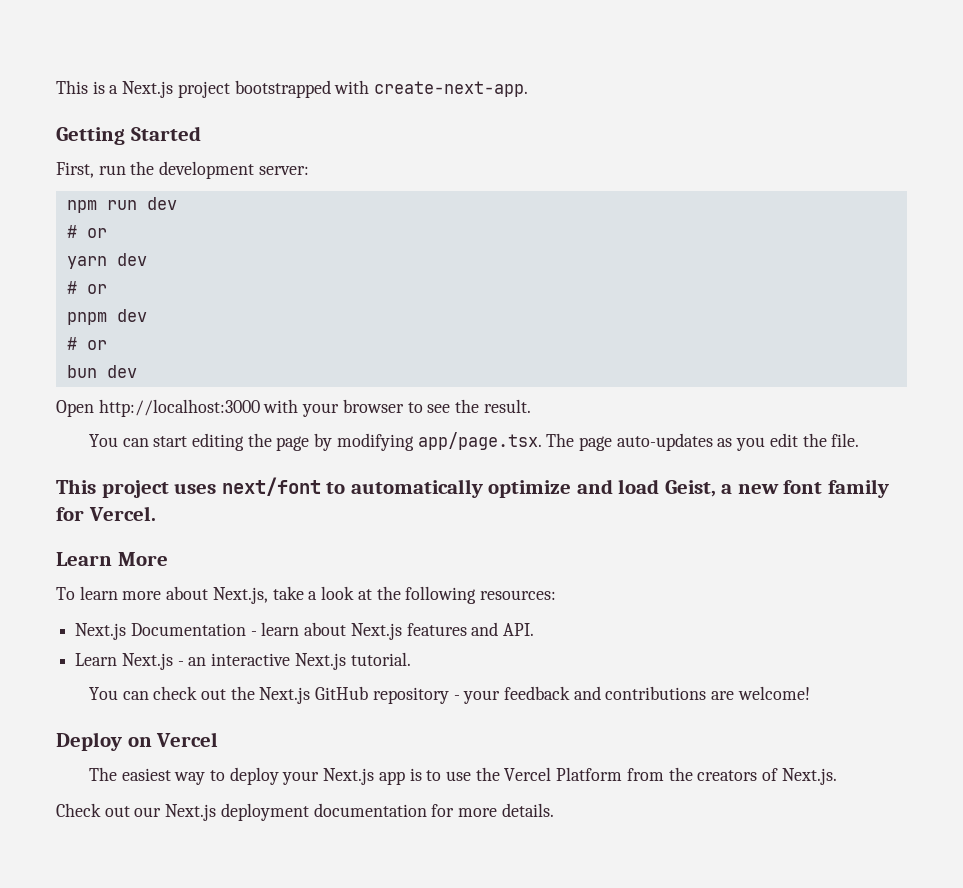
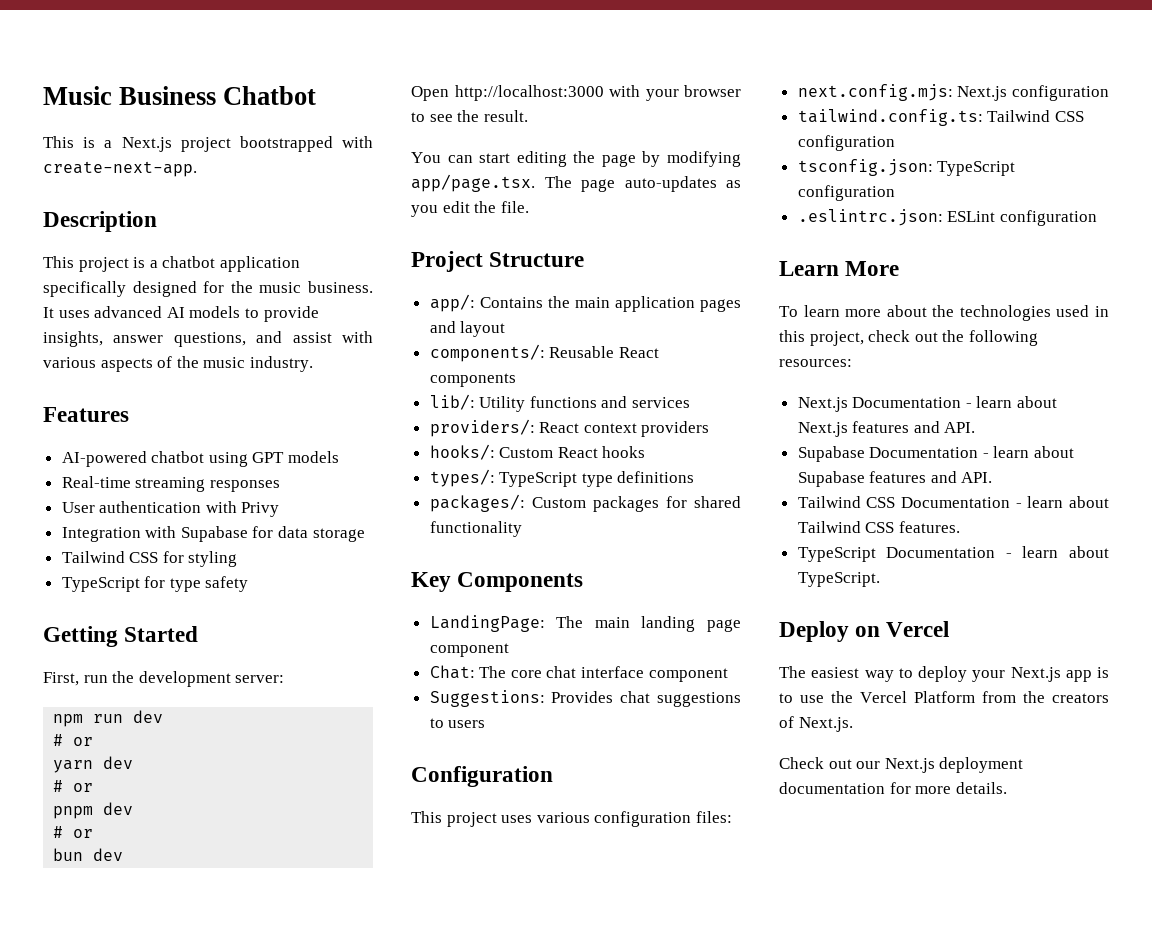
+ Music Business Chatbot
+ Description
+ This project is a chatbot application specifically designed for the music business. It uses advanced AI models to provide insights, answer questions, and assist with various aspects of the music industry.
+ Features
+ AI-powered chatbot using GPT models
+ Real-time streaming responses
+ User authentication with Privy
+ Integration with Supabase for data storage
+ Tailwind CSS for styling
+ TypeScript for type safety
- This project uses next/font to automatically optimize and load Geist, a new font family for Vercel.
+ Project Structure
+ app/: Contains the main application pages and layout
+ components/: Reusable React components
+ lib/: Utility functions and services
+ providers/: React context providers
+ hooks/: Custom React hooks
+ types/: TypeScript type definitions
+ packages/: Custom packages for shared functionality
+ Key Components
+ LandingPage: The main landing page component
+ Chat: The core chat interface component
+ Suggestions: Provides chat suggestions to users
+ Configuration
+ This project uses various configuration files:
+ next.config.mjs: Next.js configuration
+ tailwind.config.ts: Tailwind CSS configuration
+ tsconfig.json: TypeScript configuration
+ .eslintrc.json: ESLint configuration
- To learn more about Next.js, take a look at the following resources:
+ To learn more about the technologies used in this project, check out the following resources:
- Learn Next.js - an interactive Next.js tutorial.
- You can check out the Next.js GitHub repository - your feedback and contributions are welcome!
+ Supabase Documentation - learn about Supabase features and API.
+ Tailwind CSS Documentation - learn about Tailwind CSS features.
+ TypeScript Documentation - learn about TypeScript.

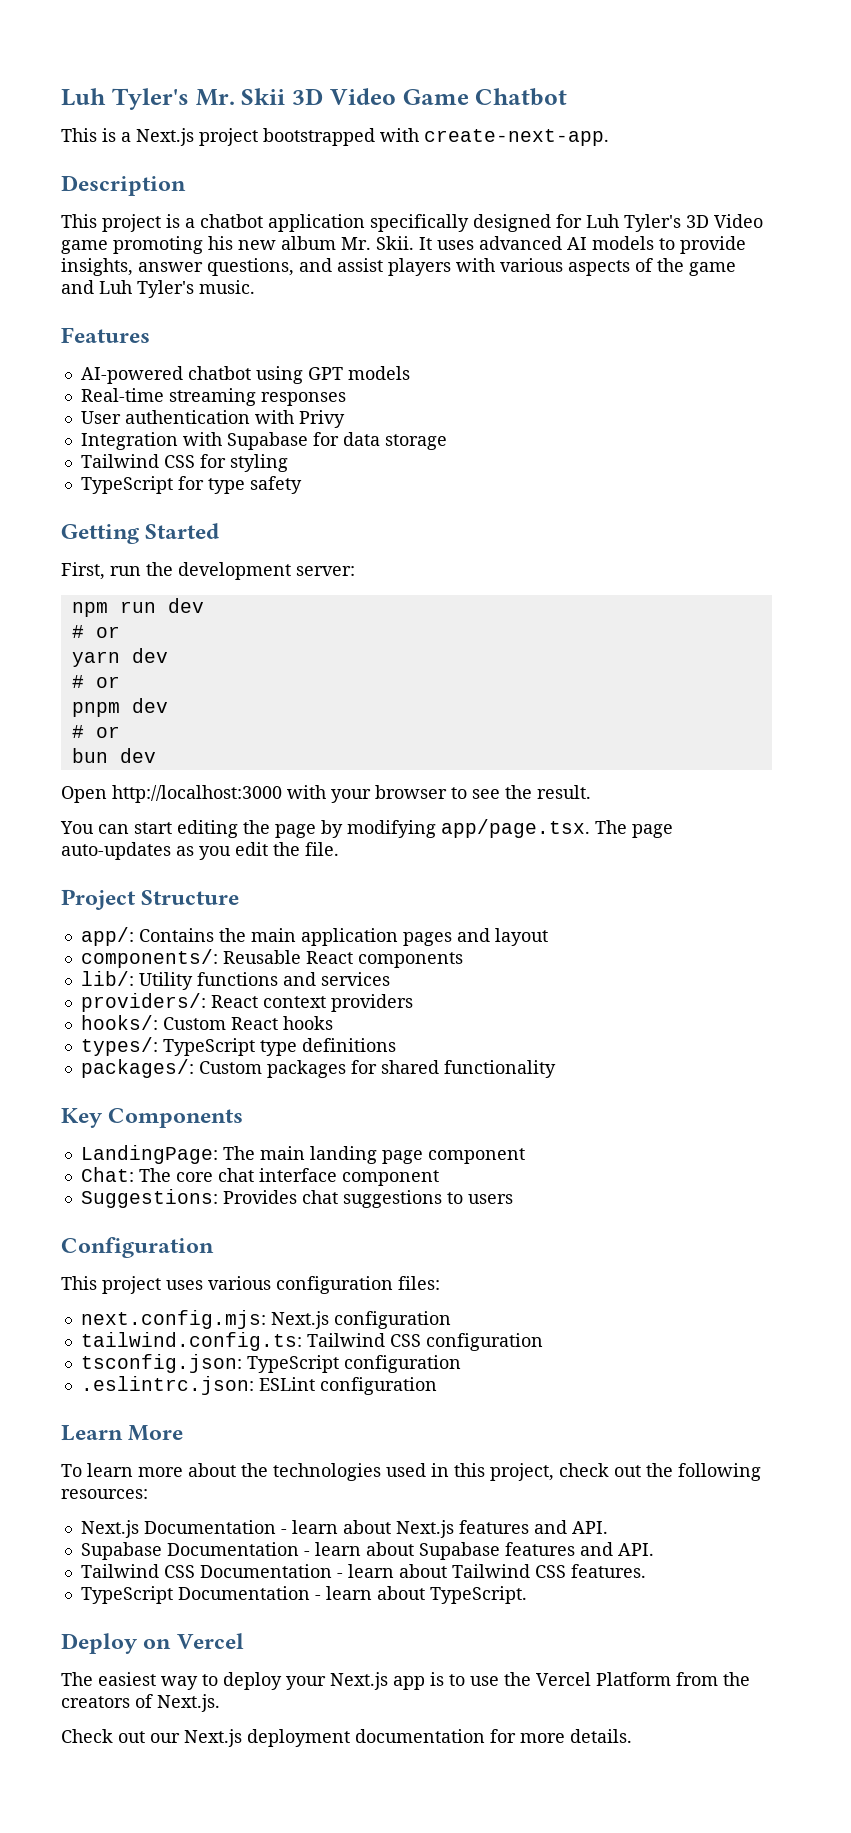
- Music Business Chatbot
+ Luh Tyler's Mr. Skii 3D Video Game Chatbot
- This project is a chatbot application specifically designed for the music business.
+ This project is a chatbot application specifically designed for Luh Tyler's 3D Video game promoting his new album Mr. Skii.
- It uses advanced AI models to provide insights, answer questions, and assist with various aspects of the music industry.
+ It uses advanced AI models to provide insights, answer questions, and assist players with various aspects of the game and Luh Tyler's music.

